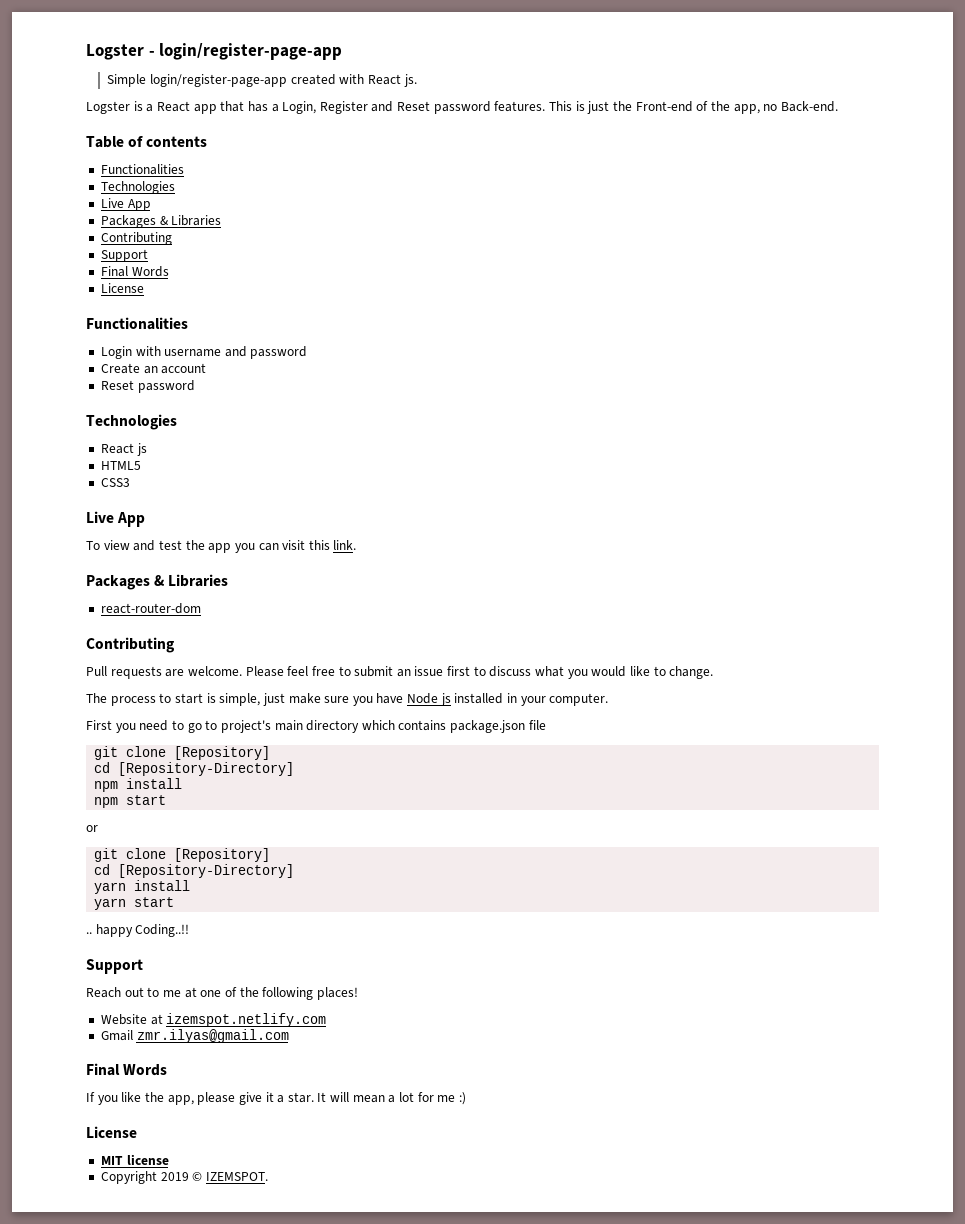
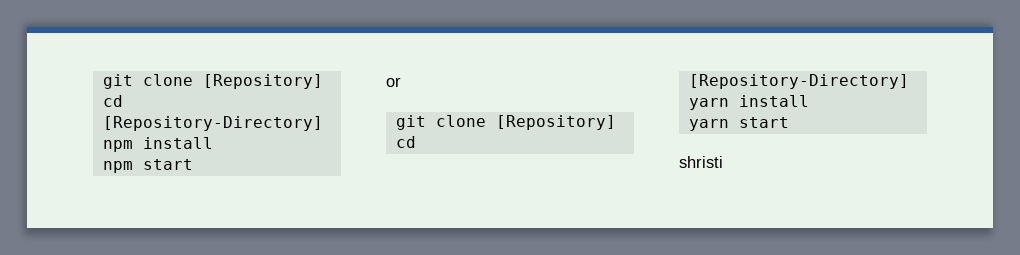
- Logster - login/register-page-app
- Simple login/register-page-app created with React js.
- Logster is a React app that has a Login, Register and Reset password features. This is just the Front-end of the app, no Back-end.
- Table of contents
- Functionalities
- Technologies
- Live App
- Packages & Libraries
- Contributing
- Support
- Final Words
- License
- Functionalities
- Login with username and password
- Create an account
- Reset password
- Technologies
- React js
- HTML5
- CSS3
- Live App
- To view and test the app you can visit this link.
- Packages & Libraries
- react-router-dom
- Contributing
- Pull requests are welcome. Please feel free to submit an issue first to discuss what you would like to change.
- The process to start is simple, just make sure you have Node js installed in your computer.
- First you need to go to project's main directory which contains package.json file
- .. happy Coding..!!
- Support
- Reach out to me at one of the following places!
- Website at izemspot.netlify.com
- Gmail zmr.ilyas@gmail.com
- Final Words
- If you like the app, please give it a star. It will mean a lot for me :)
- License
- MIT license
- Copyright 2019 © IZEMSPOT.
+ shristi

